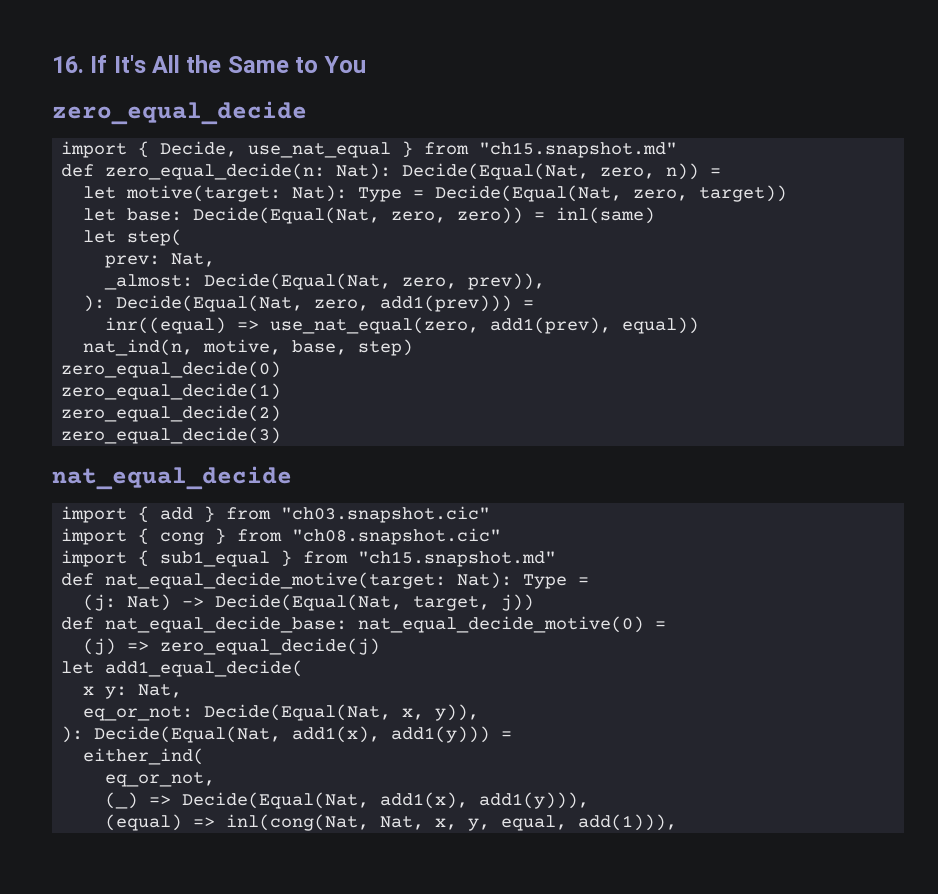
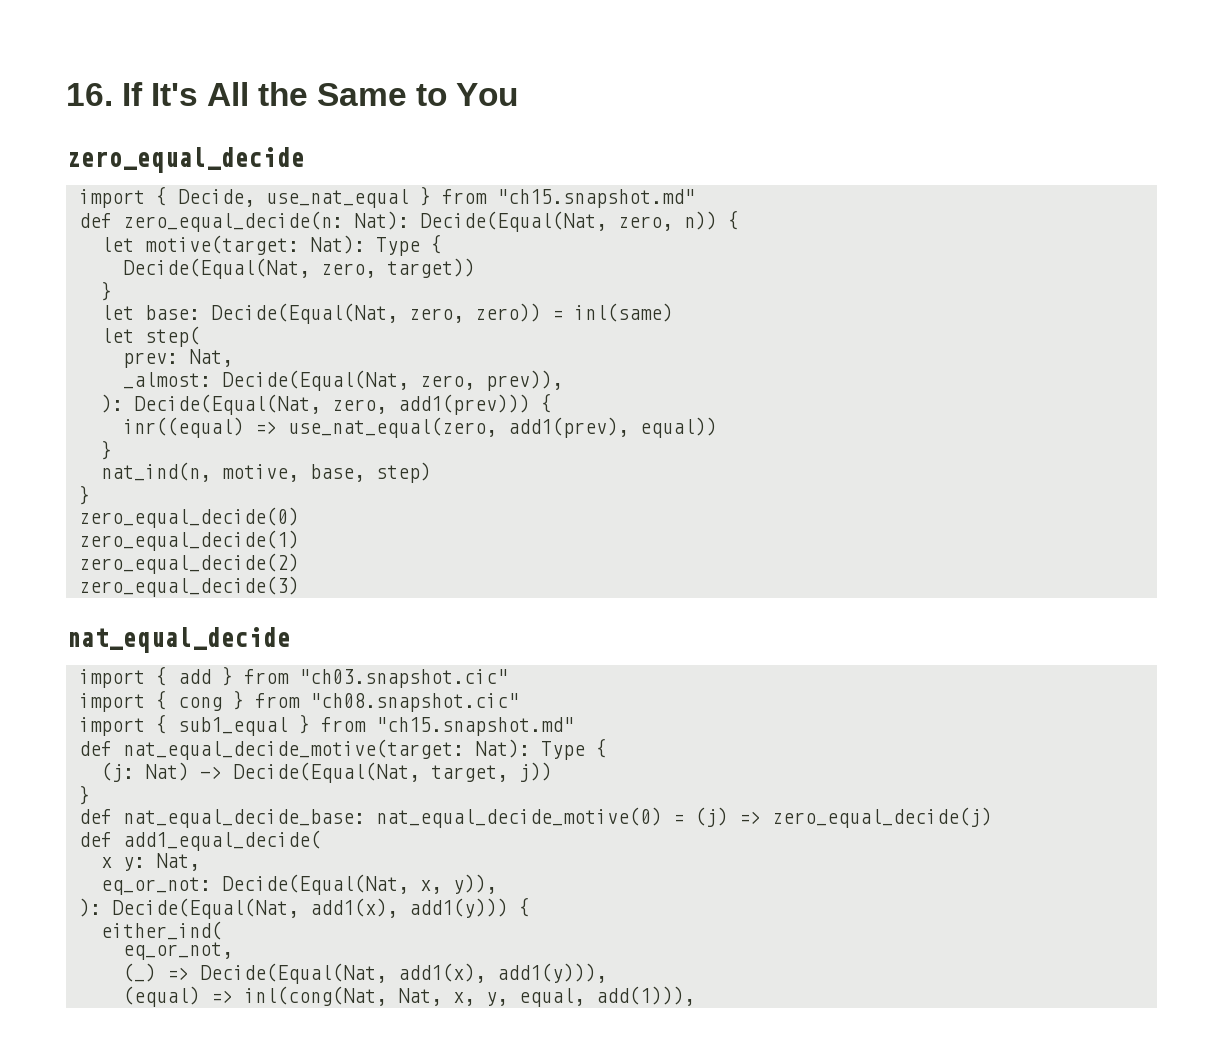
- def zero_equal_decide(n: Nat): Decide(Equal(Nat, zero, n)) =
+ def zero_equal_decide(n: Nat): Decide(Equal(Nat, zero, n)) {
- let motive(target: Nat): Type = Decide(Equal(Nat, zero, target))
+ let motive(target: Nat): Type {
+ Decide(Equal(Nat, zero, target))
+ }
- ): Decide(Equal(Nat, zero, add1(prev))) =
+ ): Decide(Equal(Nat, zero, add1(prev))) {
  inr((equal) => use_nat_equal(zero, add1(prev), equal))
+ }
  nat_ind(n, motive, base, step)
+ }
- def nat_equal_decide_motive(target: Nat): Type =
+ def nat_equal_decide_motive(target: Nat): Type {
  (j: Nat) -> Decide(Equal(Nat, target, j))
+ }
- def nat_equal_decide_base: nat_equal_decide_motive(0) =
- (j) => zero_equal_decide(j)
+ def nat_equal_decide_base: nat_equal_decide_motive(0) = (j) => zero_equal_decide(j)
- let add1_equal_decide(
+ def add1_equal_decide(
- ): Decide(Equal(Nat, add1(x), add1(y))) =
+ ): Decide(Equal(Nat, add1(x), add1(y))) {

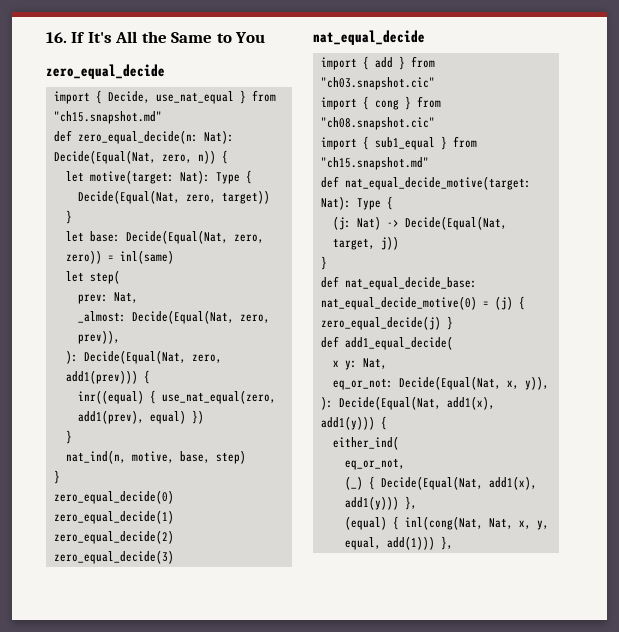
- inr((equal) => use_nat_equal(zero, add1(prev), equal))
+ inr((equal) { use_nat_equal(zero, add1(prev), equal) })
- def nat_equal_decide_base: nat_equal_decide_motive(0) = (j) => zero_equal_decide(j)
+ def nat_equal_decide_base: nat_equal_decide_motive(0) = (j) { zero_equal_decide(j) }
- (_) => Decide(Equal(Nat, add1(x), add1(y))),
+ (_) { Decide(Equal(Nat, add1(x), add1(y))) },
- (equal) => inl(cong(Nat, Nat, x, y, equal, add(1))),
+ (equal) { inl(cong(Nat, Nat, x, y, equal, add(1))) },

